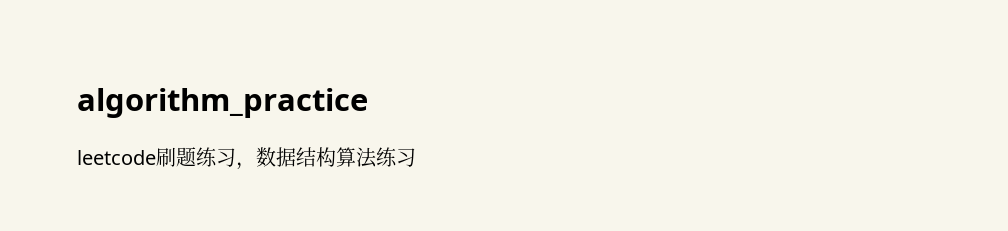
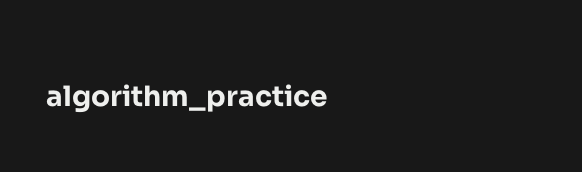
- leetcode刷题练习，数据结构算法练习

